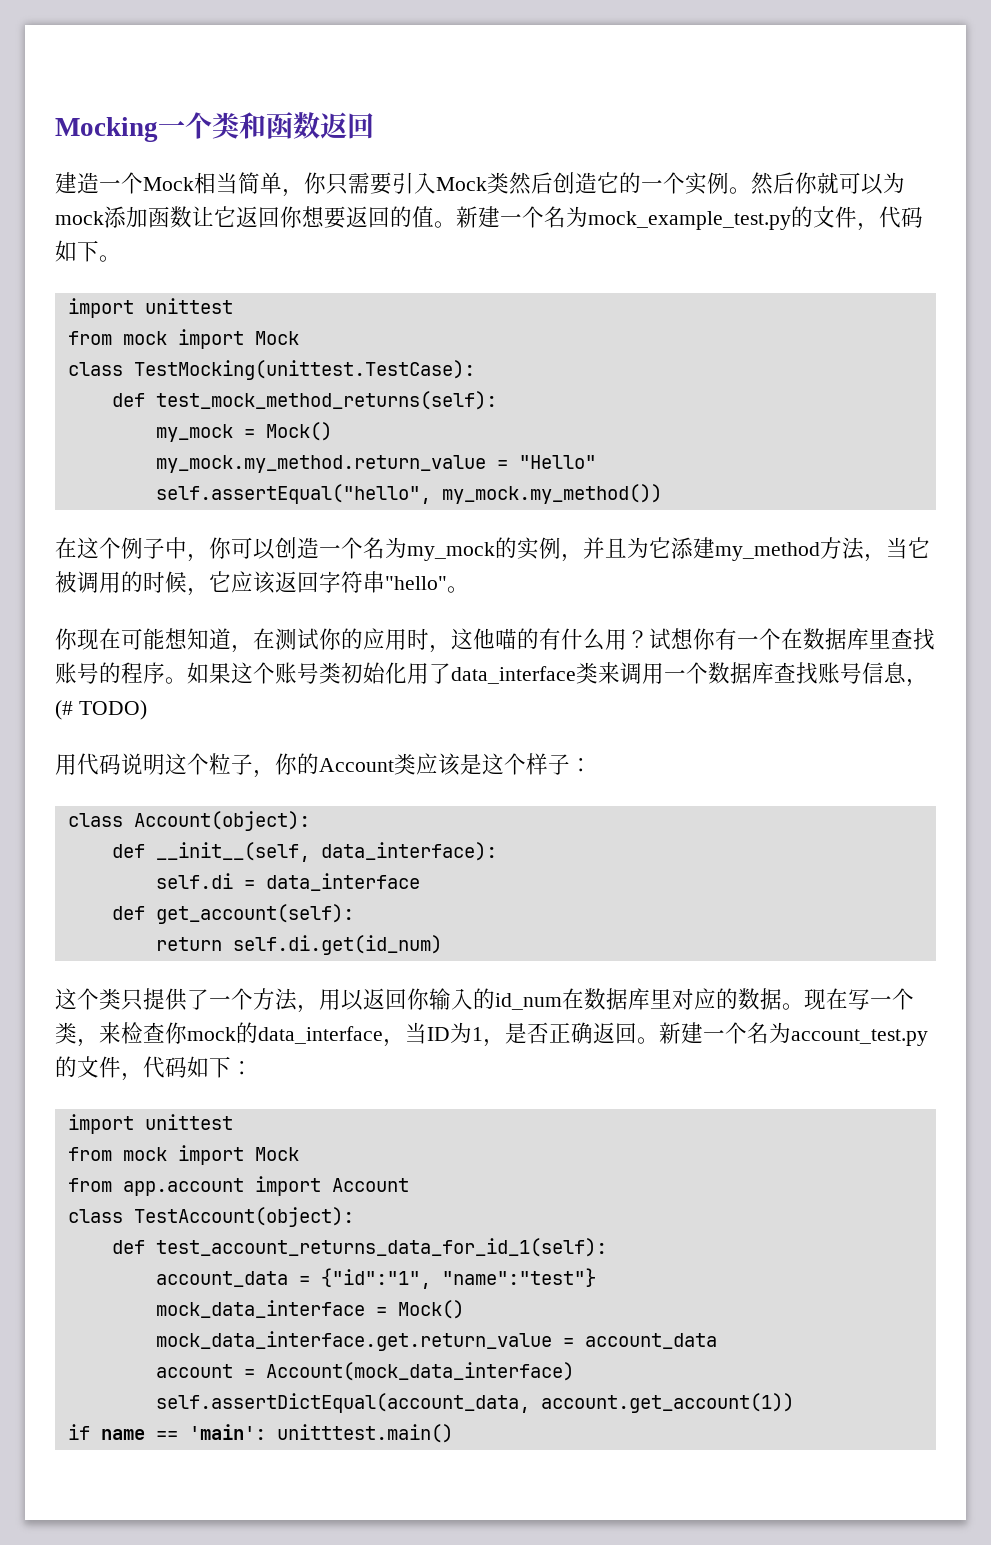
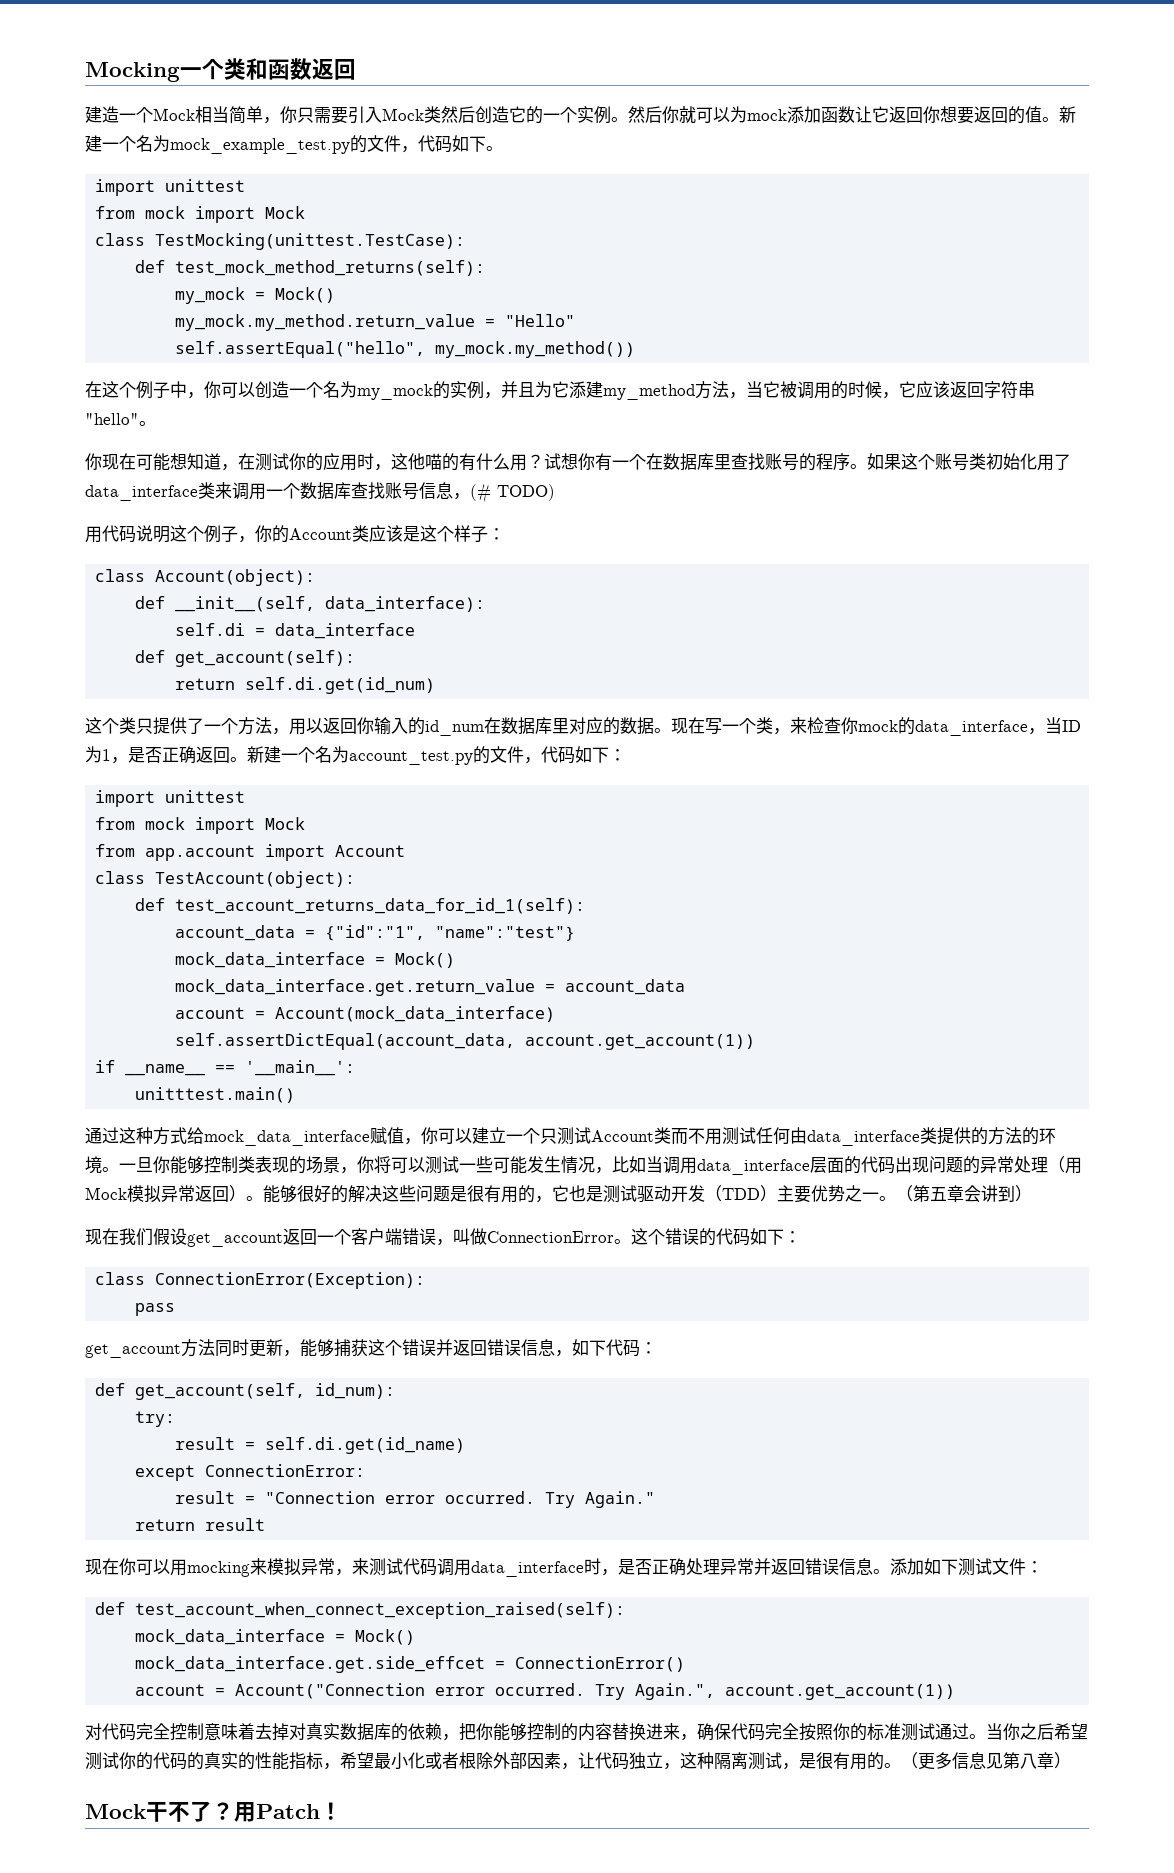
- 用代码说明这个粒子，你的Account类应该是这个样子：
+ 用代码说明这个例子，你的Account类应该是这个样子：
- if name == 'main': unitttest.main()
+ if __name__ == '__main__':
+ unitttest.main()
+ 通过这种方式给mock_data_interface赋值，你可以建立一个只测试Account类而不用测试任何由data_interface类提供的方法的环境。一旦你能够控制类表现的场景，你将可以测试一些可能发生情况，比如当调用data_interface层面的代码出现问题的异常处理（用Mock模拟异常返回）。能够很好的解决这些问题是很有用的，它也是测试驱动开发（TDD）主要优势之一。（第五章会讲到）
+ 现在我们假设get_account返回一个客户端错误，叫做ConnectionError。这个错误的代码如下：
+ class ConnectionError(Exception):
+ pass
+ get_account方法同时更新，能够捕获这个错误并返回错误信息，如下代码：
+ def get_account(self, id_num):
+ try:
+ result = self.di.get(id_name)
+ except ConnectionError:
+ result = "Connection error occurred. Try Again."
+ return result
+ 现在你可以用mocking来模拟异常，来测试代码调用data_interface时，是否正确处理异常并返回错误信息。添加如下测试文件：
+ def test_account_when_connect_exception_raised(self):
+ mock_data_interface = Mock()
+ mock_data_interface.get.side_effcet = ConnectionError()
+ account = Account("Connection error occurred. Try Again.", account.get_account(1))
+ 对代码完全控制意味着去掉对真实数据库的依赖，把你能够控制的内容替换进来，确保代码完全按照你的标准测试通过。当你之后希望测试你的代码的真实的性能指标，希望最小化或者根除外部因素，让代码独立，这种隔离测试，是很有用的。（更多信息见第八章）
+ Mock干不了？用Patch！

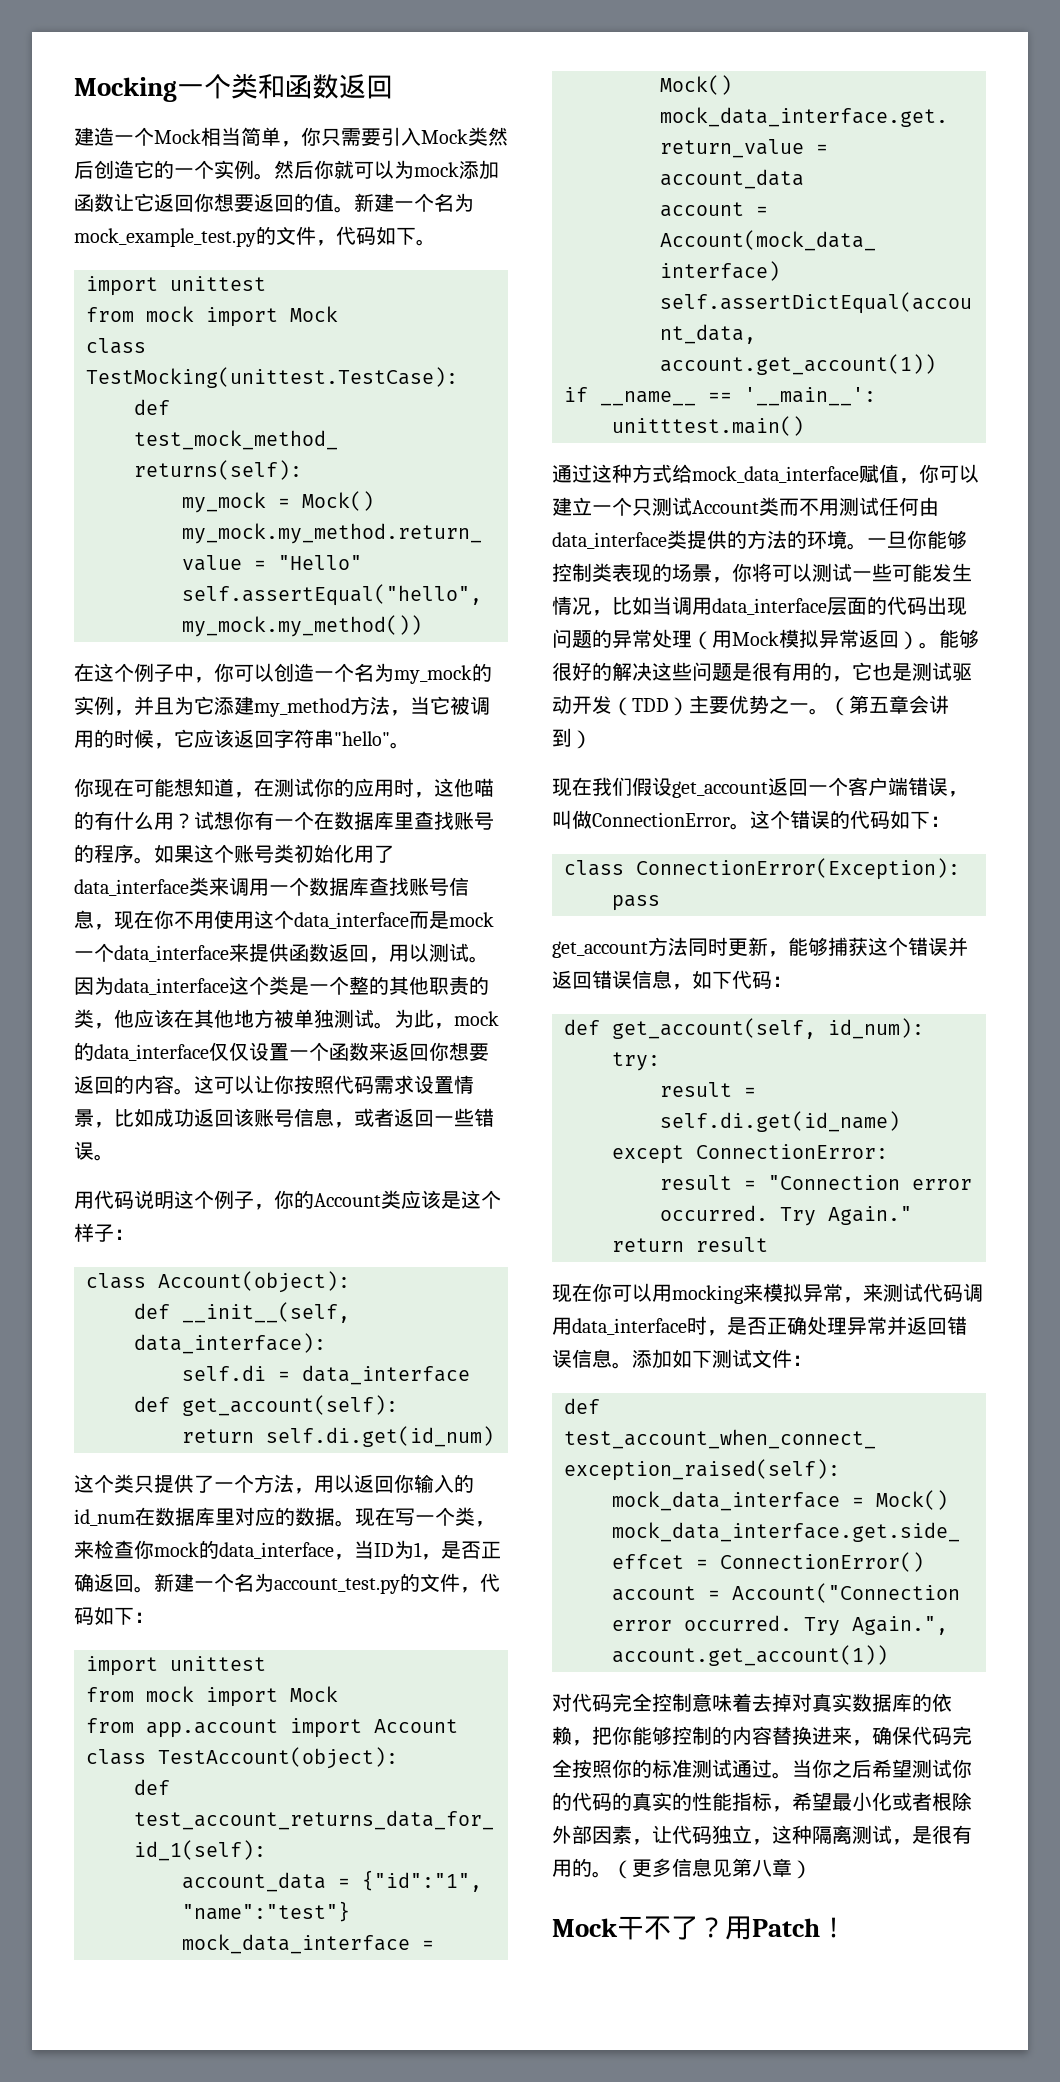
- 如果这个账号类初始化用了data_interface类来调用一个数据库查找账号信息，(# TODO)
+ 如果这个账号类初始化用了data_interface类来调用一个数据库查找账号信息，现在你不用使用这个data_interface而是mock一个data_interface来提供函数返回，用以测试。因为data_interface这个类是一个整的其他职责的类，他应该在其他地方被单独测试。为此，mock的data_interface仅仅设置一个函数来返回你想要返回的内容。这可以让你按照代码需求设置情景，比如成功返回该账号信息，或者返回一些错误。

